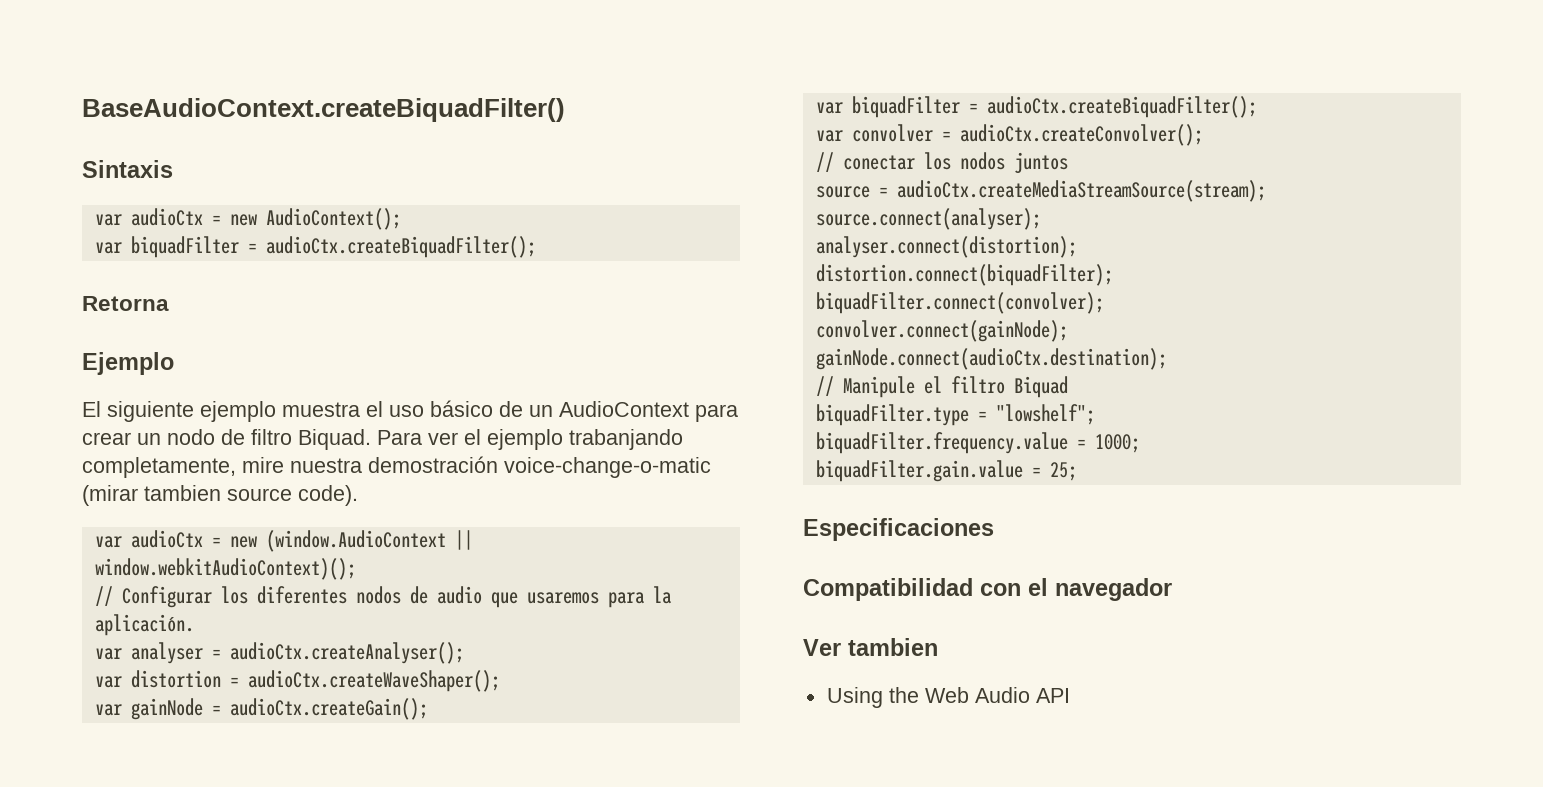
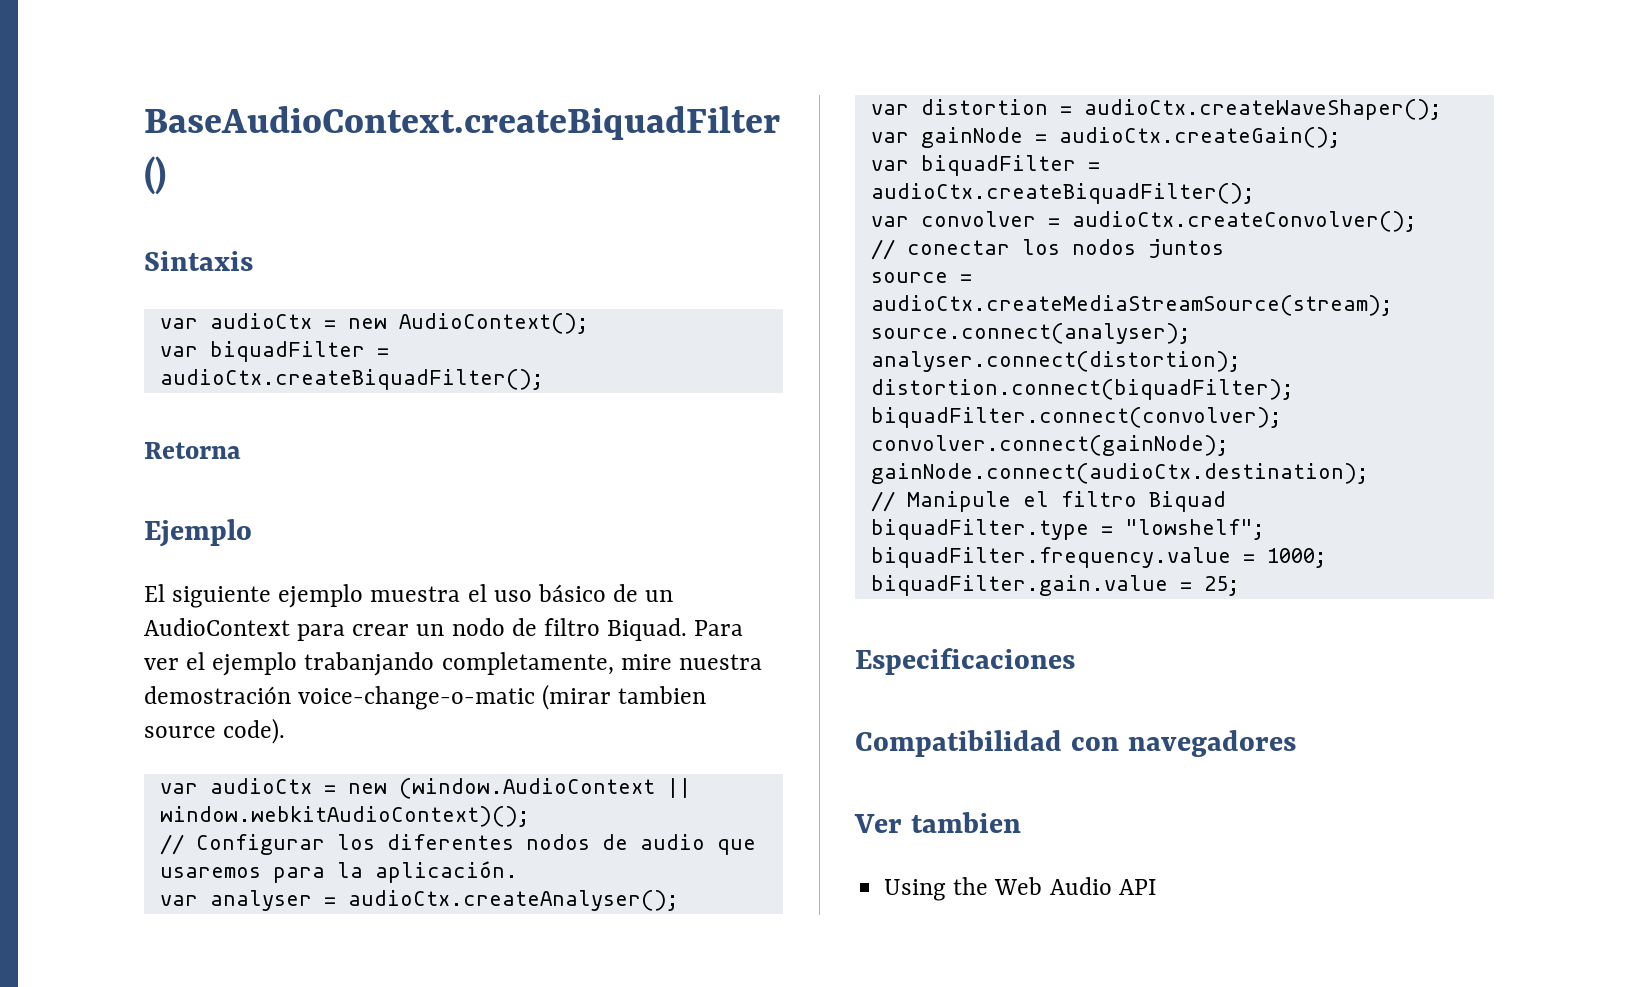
- Compatibilidad con el navegador
+ Compatibilidad con navegadores

